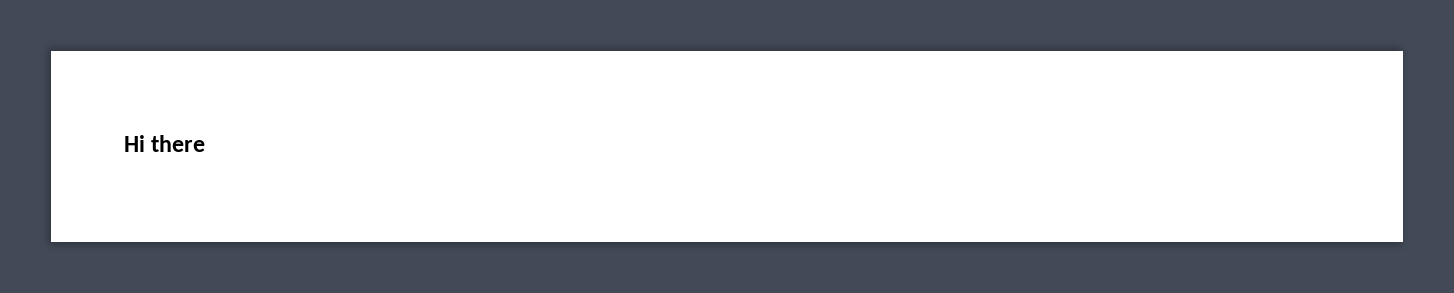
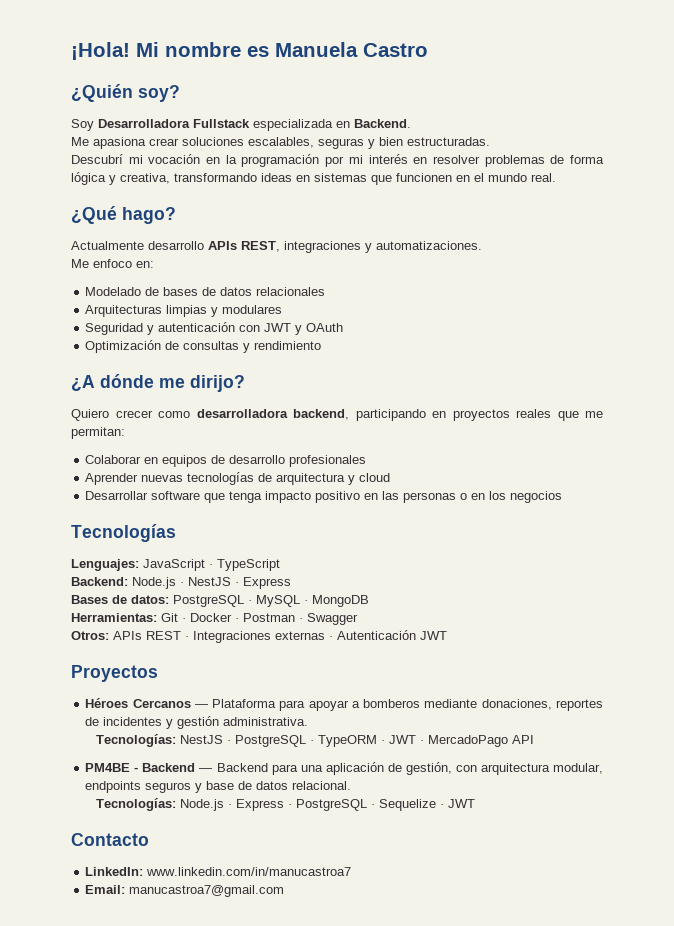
- Hi there
+ ¡Hola! Mi nombre es Manuela Castro
+ ¿Quién soy?
+ Soy Desarrolladora Fullstack especializada en Backend.
+ Me apasiona crear soluciones escalables, seguras y bien estructuradas.
+ Descubrí mi vocación en la programación por mi interés en resolver problemas de forma lógica y creativa, transformando ideas en sistemas que funcionen en el mundo real.
+ ¿Qué hago?
+ Actualmente desarrollo APIs REST, integraciones y automatizaciones.
+ Me enfoco en:
+ Modelado de bases de datos relacionales
+ Arquitecturas limpias y modulares
+ Seguridad y autenticación con JWT y OAuth
+ Optimización de consultas y rendimiento
+ ¿A dónde me dirijo?
+ Quiero crecer como desarrolladora backend, participando en proyectos reales que me permitan:
+ Colaborar en equipos de desarrollo profesionales
+ Aprender nuevas tecnologías de arquitectura y cloud
+ Desarrollar software que tenga impacto positivo en las personas o en los negocios
+ Tecnologías
+ Lenguajes: JavaScript · TypeScript
+ Backend: Node.js · NestJS · Express
+ Bases de datos: PostgreSQL · MySQL · MongoDB
+ Herramientas: Git · Docker · Postman · Swagger
+ Otros: APIs REST · Integraciones externas · Autenticación JWT
+ Proyectos
+ Héroes Cercanos — Plataforma para apoyar a bomberos mediante donaciones, reportes de incidentes y gestión administrativa.
+ Tecnologías: NestJS · PostgreSQL · TypeORM · JWT · MercadoPago API
+ PM4BE - Backend — Backend para una aplicación de gestión, con arquitectura modular, endpoints seguros y base de datos relacional.
+ Tecnologías: Node.js · Express · PostgreSQL · Sequelize · JWT
+ Contacto
+ LinkedIn: www.linkedin.com/in/manucastroa7
+ Email: manucastroa7@gmail.com

